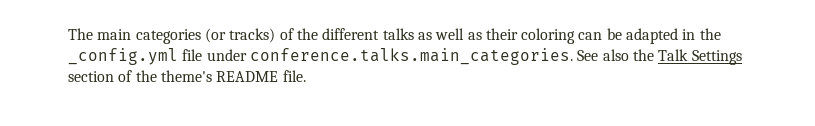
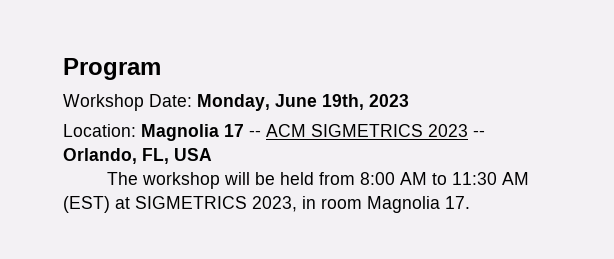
- The main categories (or tracks) of the different talks as well as their coloring can be adapted in the _config.yml file under conference.talks.main_categories. See also the Talk Settings section of the theme's README file.
+ Program
+ Workshop Date: Monday, June 19th, 2023
+ Location: Magnolia 17 -- ACM SIGMETRICS 2023 -- Orlando, FL, USA
+ The workshop will be held from 8:00 AM to 11:30 AM (EST) at SIGMETRICS 2023, in room Magnolia 17.

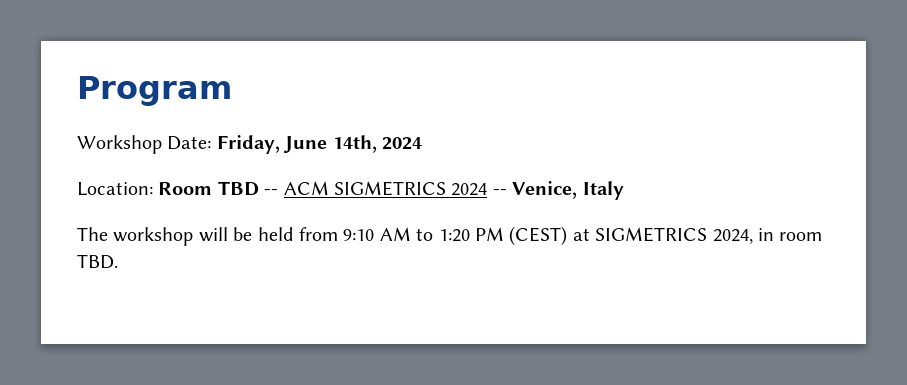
- Workshop Date: Monday, June 19th, 2023
+ Workshop Date: Friday, June 14th, 2024
- Location: Magnolia 17 -- ACM SIGMETRICS 2023 -- Orlando, FL, USA
+ Location: Room TBD -- ACM SIGMETRICS 2024 -- Venice, Italy
- The workshop will be held from 8:00 AM to 11:30 AM (EST) at SIGMETRICS 2023, in room Magnolia 17.
+ The workshop will be held from 9:10 AM to 1:20 PM (CEST) at SIGMETRICS 2024, in room TBD.

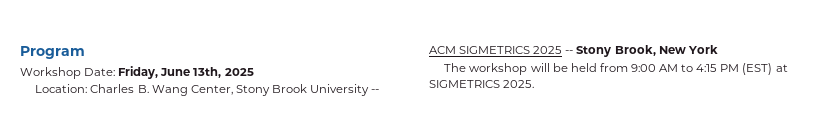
- Workshop Date: Friday, June 14th, 2024
+ Workshop Date: Friday, June 13th, 2025
- Location: Room TBD -- ACM SIGMETRICS 2024 -- Venice, Italy
+ Location: Charles B. Wang Center, Stony Brook University -- ACM SIGMETRICS 2025 -- Stony Brook, New York
- The workshop will be held from 9:10 AM to 1:20 PM (CEST) at SIGMETRICS 2024, in room TBD.
+ The workshop will be held from 9:00 AM to 4:15 PM (EST) at SIGMETRICS 2025.

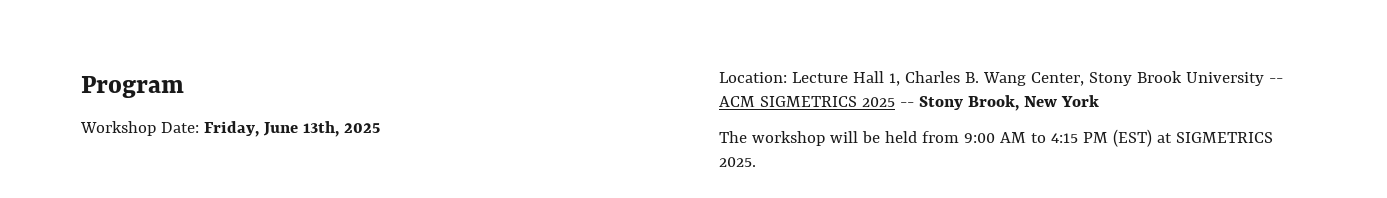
- Location: Charles B. Wang Center, Stony Brook University -- ACM SIGMETRICS 2025 -- Stony Brook, New York
+ Location: Lecture Hall 1, Charles B. Wang Center, Stony Brook University -- ACM SIGMETRICS 2025 -- Stony Brook, New York

